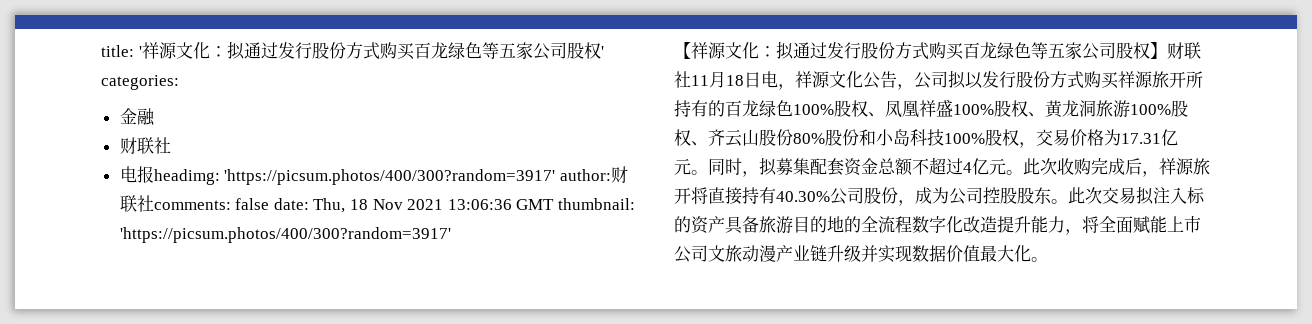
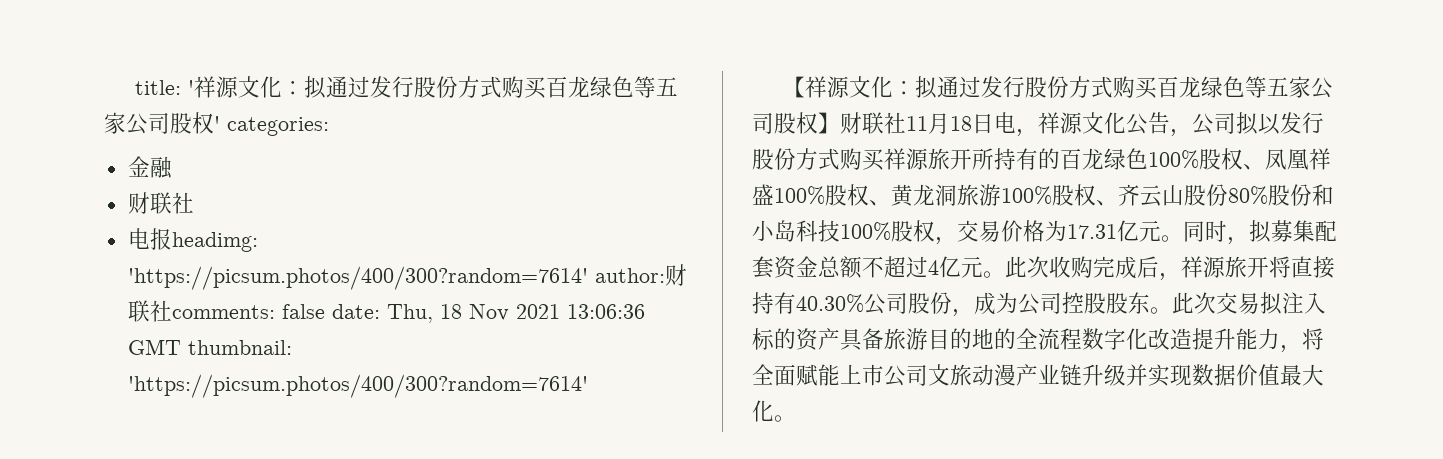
- 电报headimg: 'https://picsum.photos/400/300?random=3917' author:财联社comments: false date: Thu, 18 Nov 2021 13:06:36 GMT thumbnail: 'https://picsum.photos/400/300?random=3917'
+ 电报headimg: 'https://picsum.photos/400/300?random=7614' author:财联社comments: false date: Thu, 18 Nov 2021 13:06:36 GMT thumbnail: 'https://picsum.photos/400/300?random=7614'

